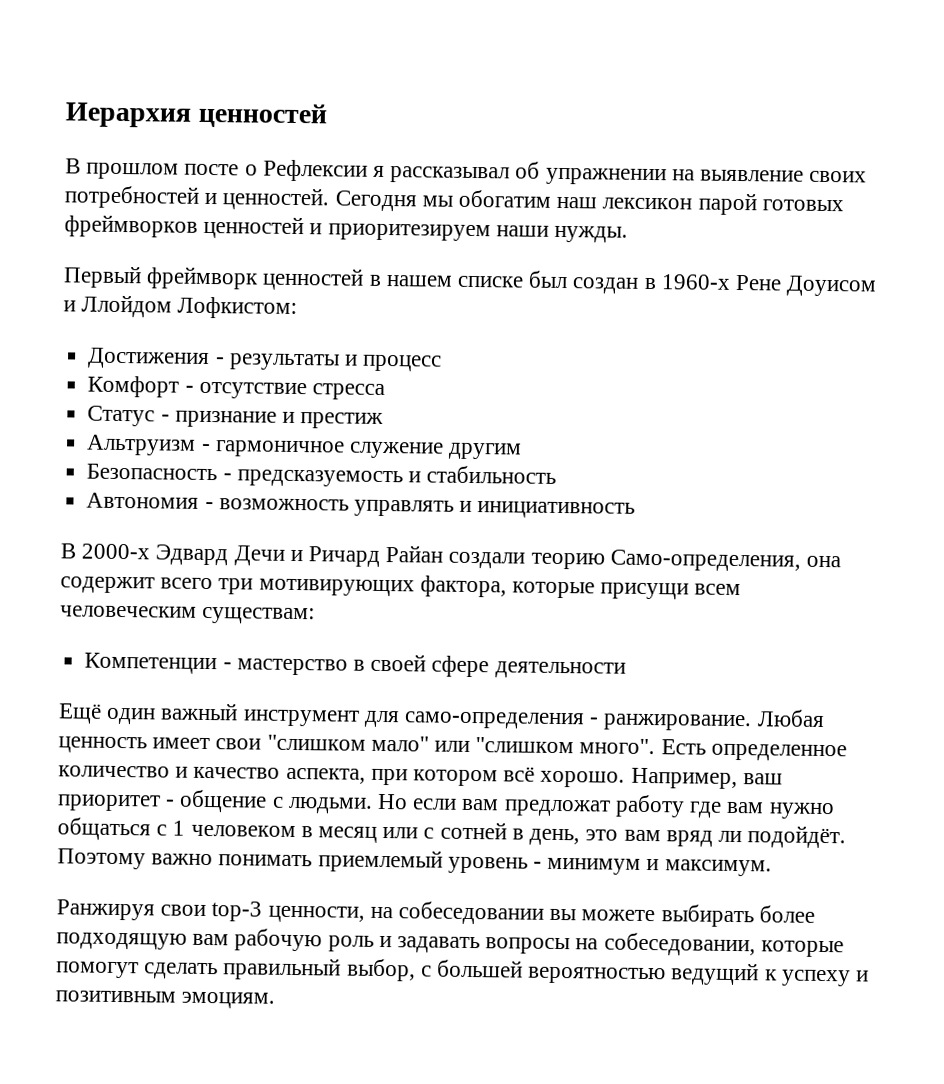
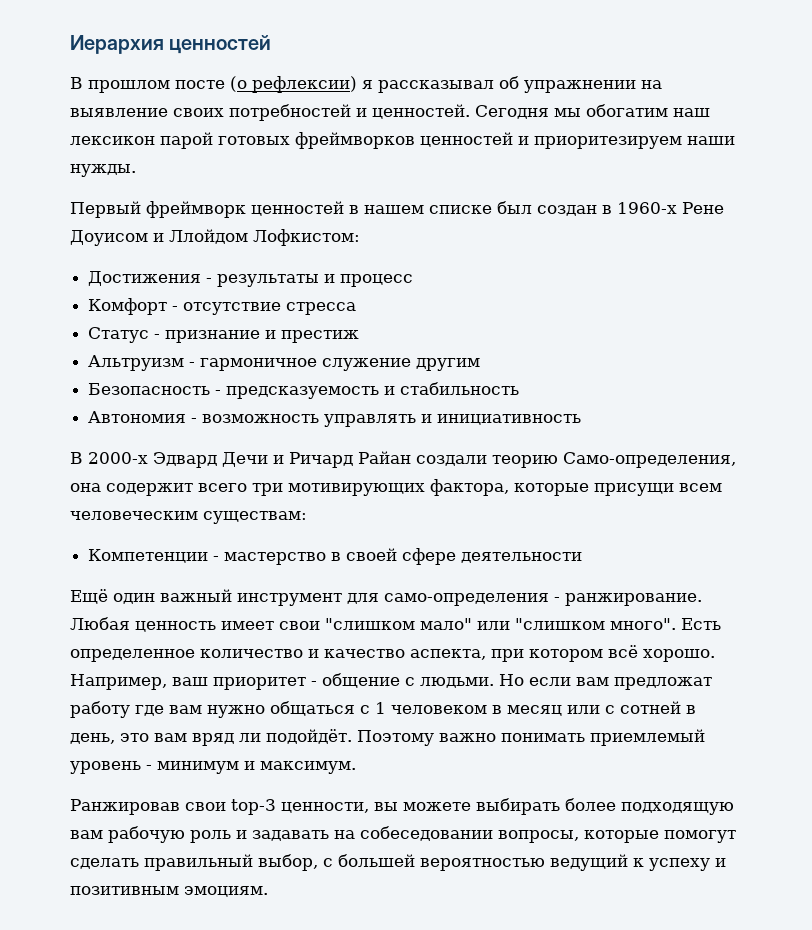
- В прошлом посте о Рефлексии я рассказывал об упражнении на выявление своих потребностей и ценностей.
+ В прошлом посте (о рефлексии) я рассказывал об упражнении на выявление своих потребностей и ценностей.
- Ранжируя свои top-3 ценности, на собеседовании вы можете выбирать более подходящую вам рабочую роль и задавать вопросы на собеседовании, которые помогут сделать правильный выбор, с большей вероятностью ведущий к успеху и позитивным эмоциям.
+ Ранжировав свои top-3 ценности, вы можете выбирать более подходящую вам рабочую роль и задавать на собеседовании вопросы, которые помогут сделать правильный выбор, с большей вероятностью ведущий к успеху и позитивным эмоциям.

